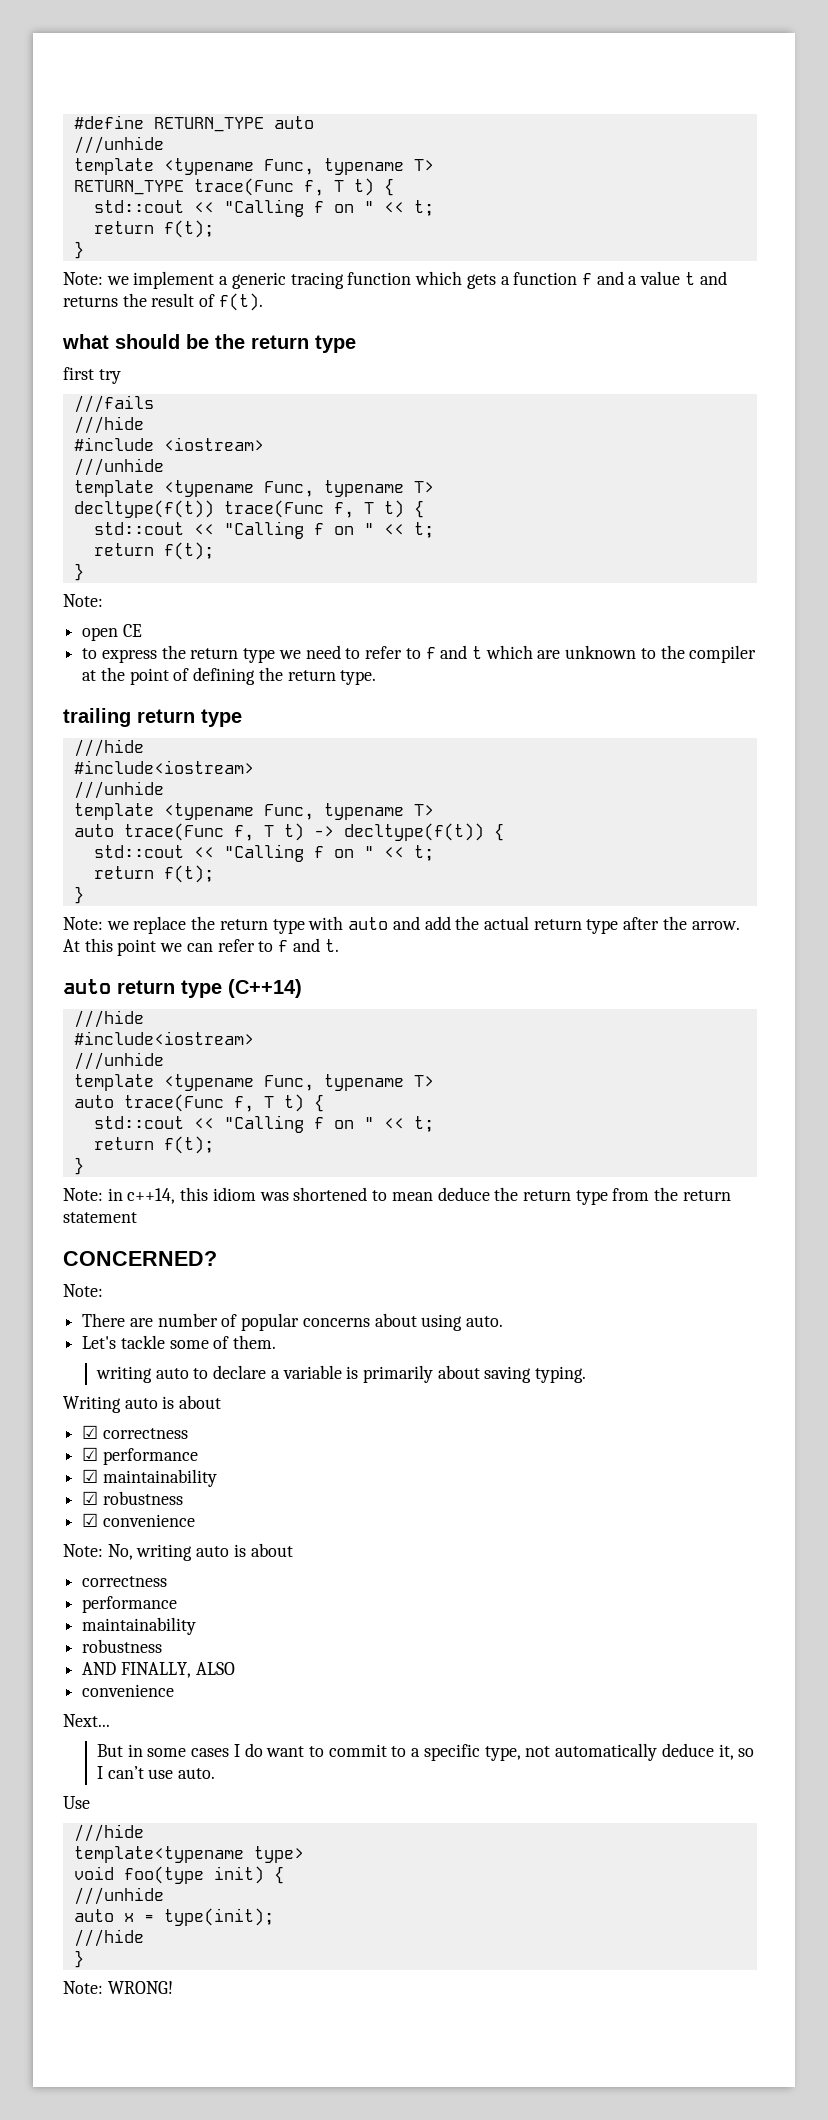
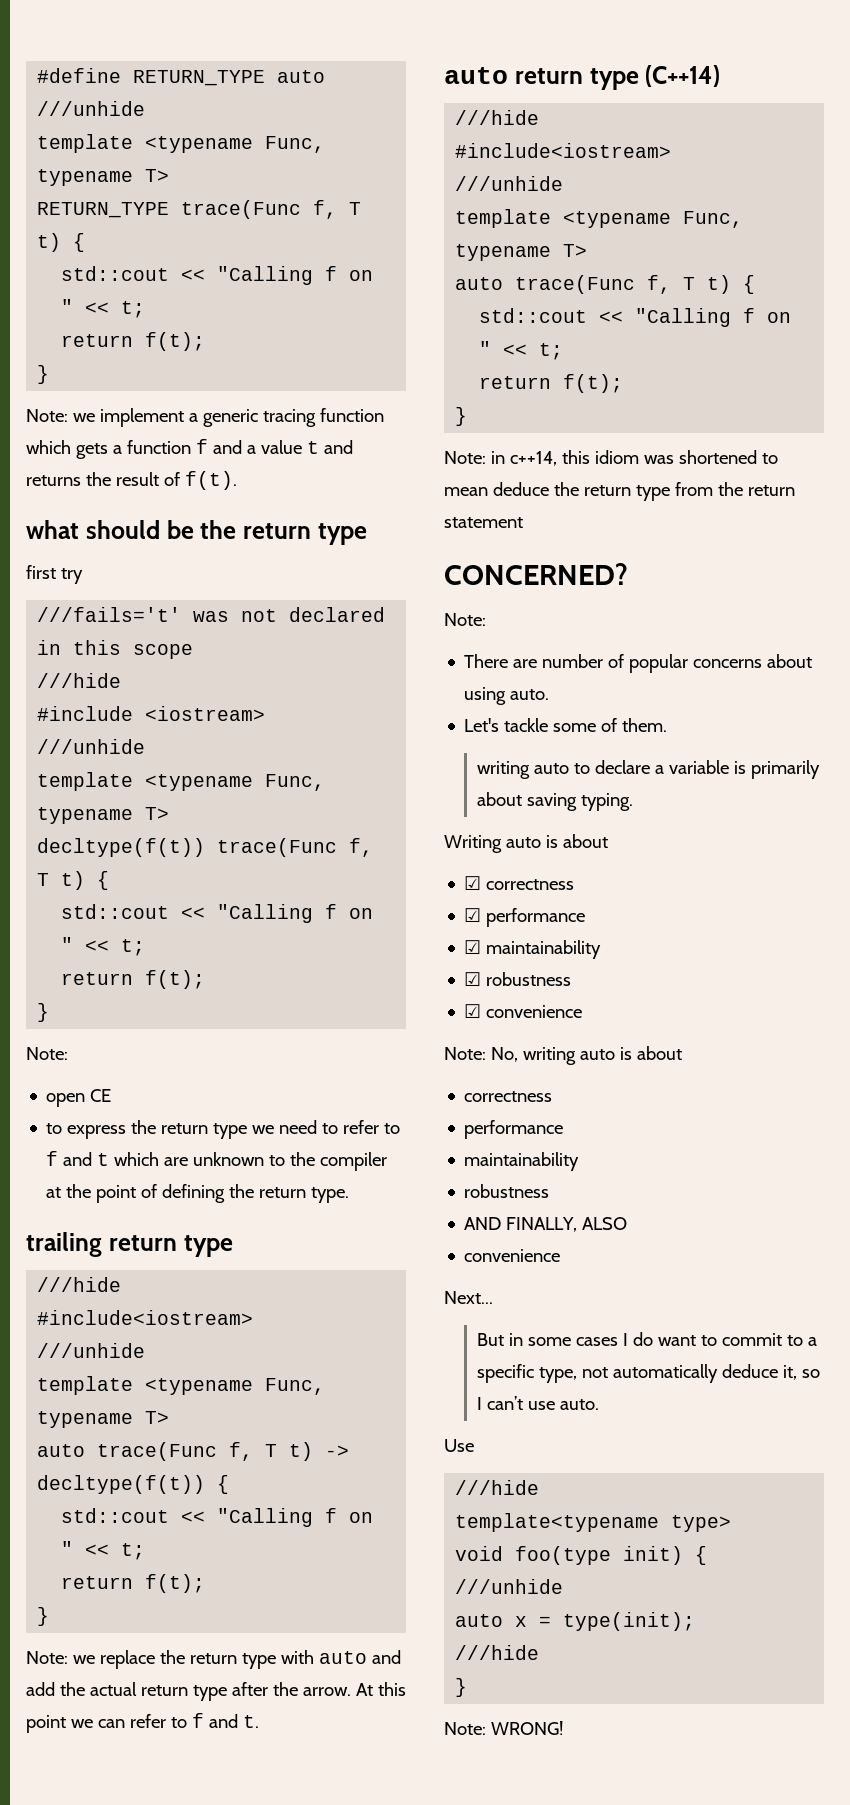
- ///fails
+ ///fails='t' was not declared in this scope

